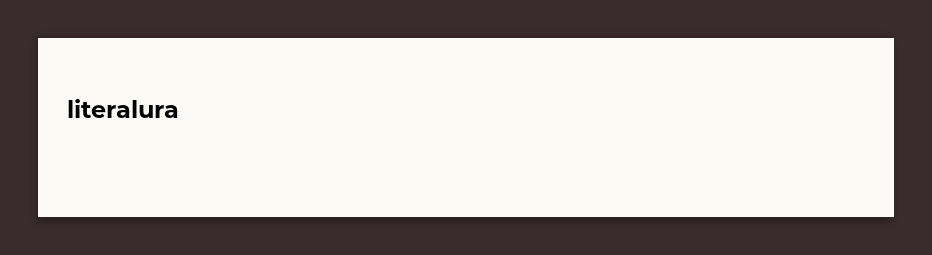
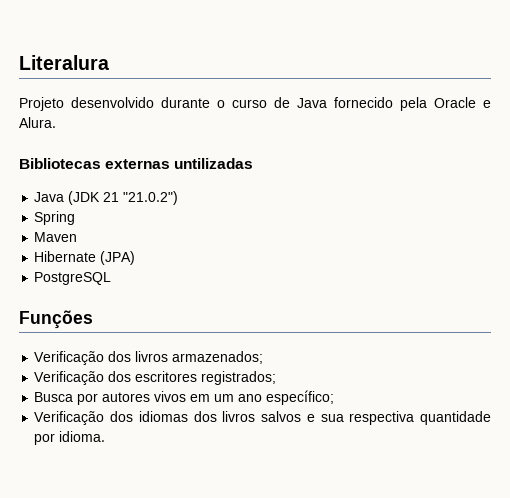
- literalura
+ Literalura
+ Projeto desenvolvido durante o curso de Java fornecido pela Oracle e Alura.
+ Bibliotecas externas untilizadas
+ Java (JDK 21 "21.0.2")
+ Spring
+ Maven
+ Hibernate (JPA)
+ PostgreSQL
+ Funções
+ Verificação dos livros armazenados;
+ Verificação dos escritores registrados;
+ Busca por autores vivos em um ano específico;
+ Verificação dos idiomas dos livros salvos e sua respectiva quantidade por idioma.

